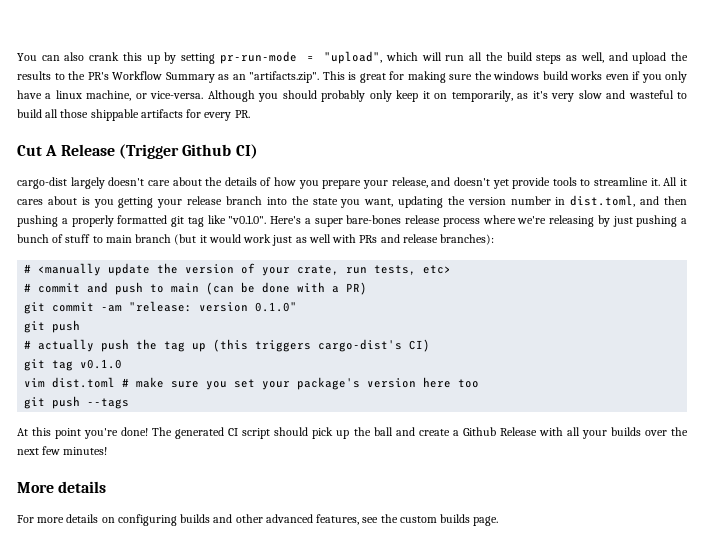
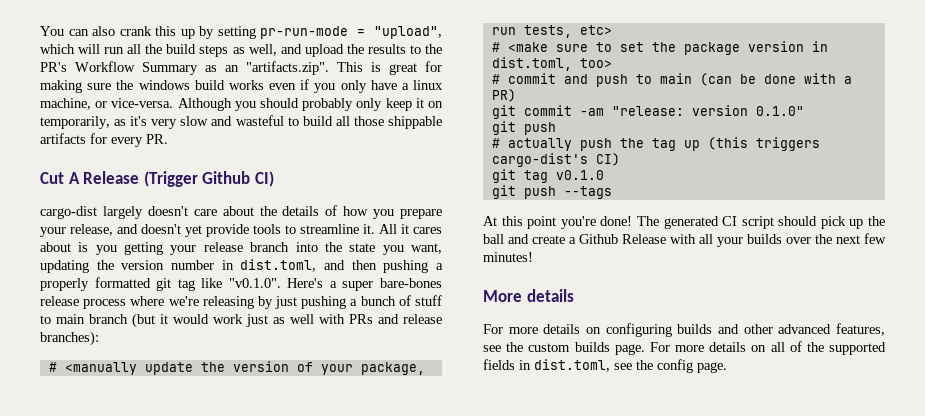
- # <manually update the version of your crate, run tests, etc>
+ # <manually update the version of your package, run tests, etc>
+ # <make sure to set the package version in dist.toml, too>
- vim dist.toml # make sure you set your package's version here too
+ For more details on all of the supported fields in dist.toml, see the config page.

